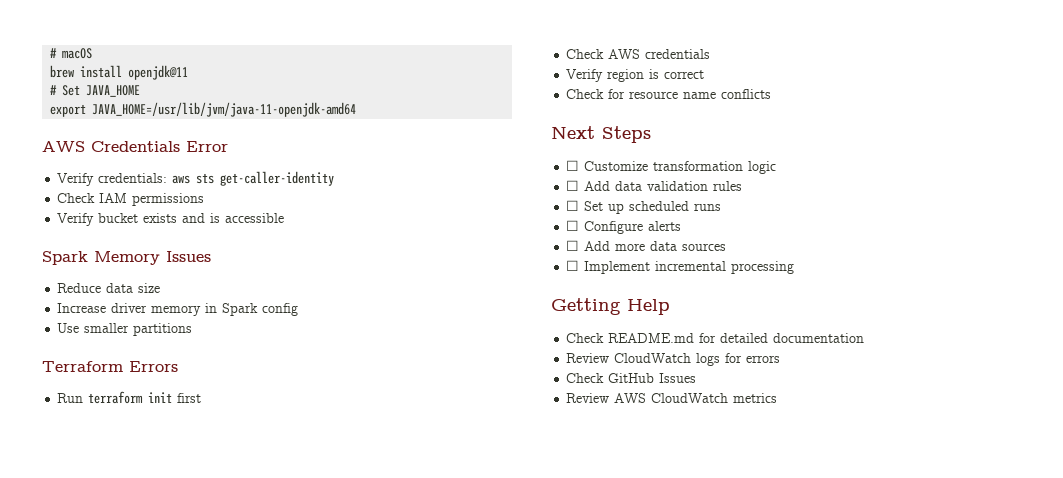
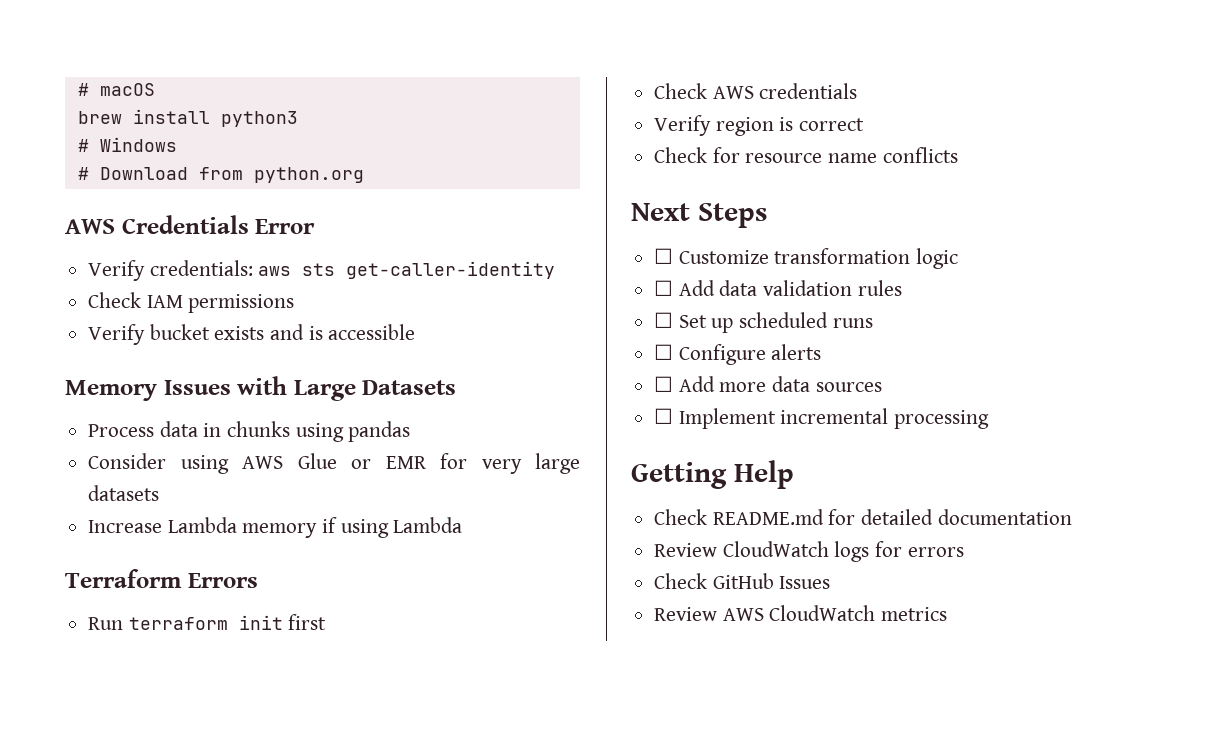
- brew install openjdk@11
- # Set JAVA_HOME
- export JAVA_HOME=/usr/lib/jvm/java-11-openjdk-amd64
+ brew install python3
+ # Windows
+ # Download from python.org
- Spark Memory Issues
- Reduce data size
- Increase driver memory in Spark config
- Use smaller partitions
+ Memory Issues with Large Datasets
+ Process data in chunks using pandas
+ Consider using AWS Glue or EMR for very large datasets
+ Increase Lambda memory if using Lambda

